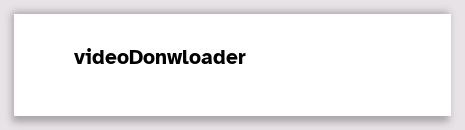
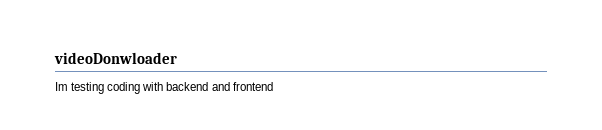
+ Im testing coding with backend and frontend

